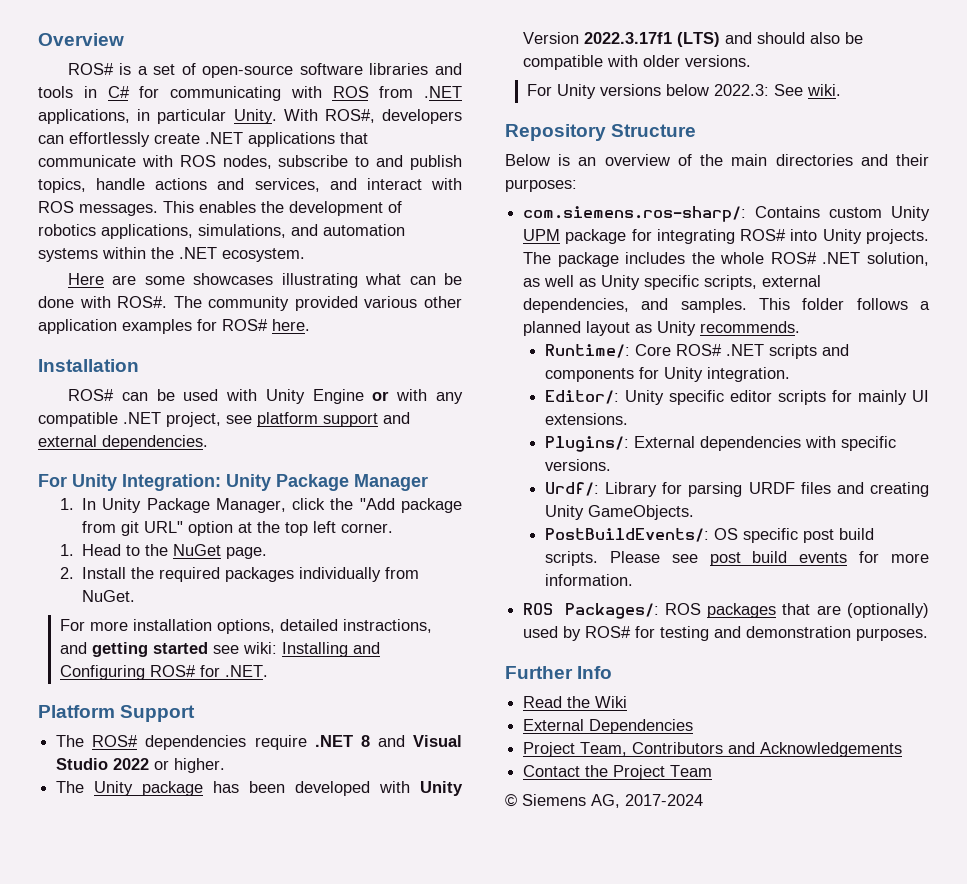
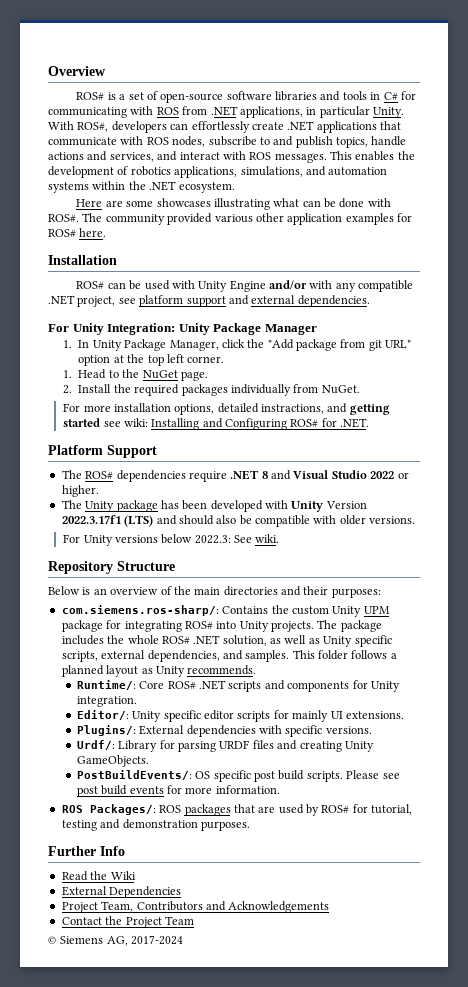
- ROS# can be used with Unity Engine or with any compatible .NET project, see platform support and external dependencies.
+ ROS# can be used with Unity Engine and/or with any compatible .NET project, see platform support and external dependencies.
- com.siemens.ros-sharp/: Contains custom Unity UPM package for integrating ROS# into Unity projects.
+ com.siemens.ros-sharp/: Contains the custom Unity UPM package for integrating ROS# into Unity projects.
- ROS Packages/: ROS packages that are (optionally) used by ROS# for testing and demonstration purposes.
+ ROS Packages/: ROS packages that are used by ROS# for tutorial, testing and demonstration purposes.

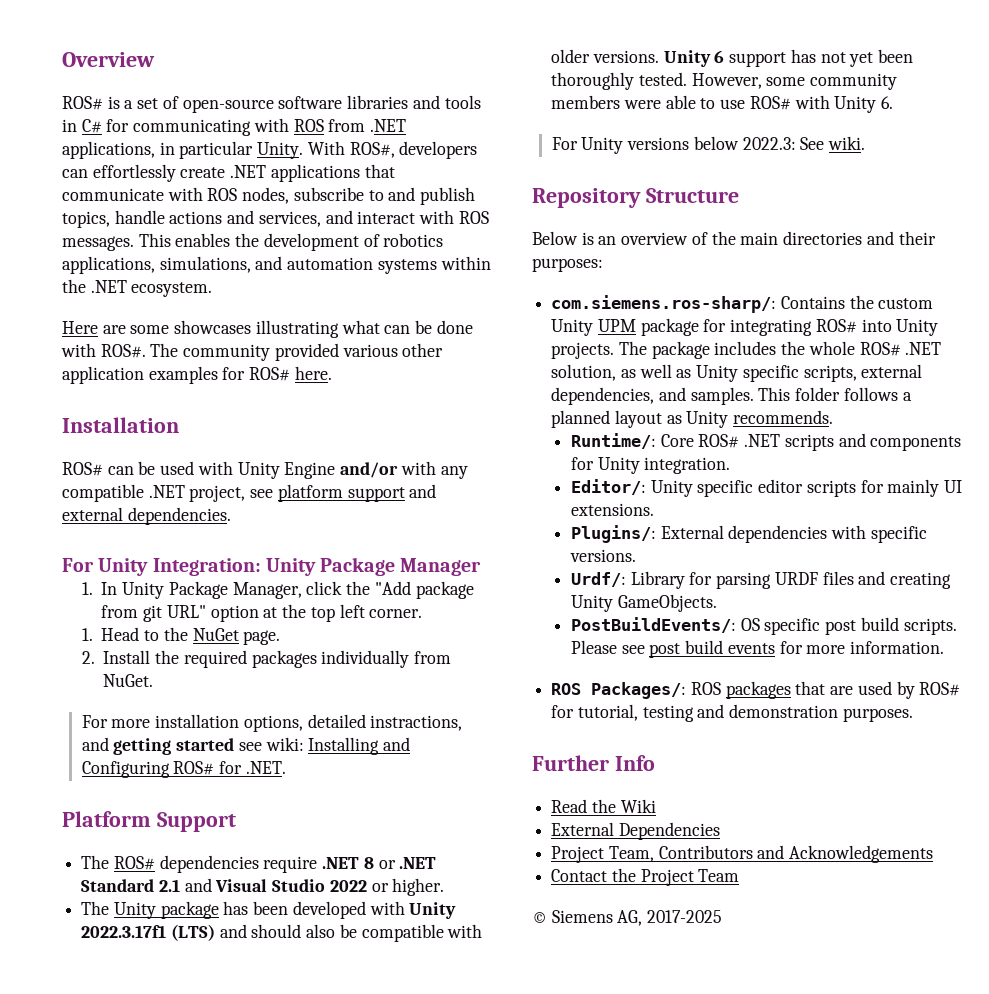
- The ROS# dependencies require .NET 8 and Visual Studio 2022 or higher.
+ The ROS# dependencies require .NET 8 or .NET Standard 2.1 and Visual Studio 2022 or higher.
- The Unity package has been developed with Unity Version 2022.3.17f1 (LTS) and should also be compatible with older versions.
+ The Unity package has been developed with Unity 2022.3.17f1 (LTS) and should also be compatible with older versions. Unity 6 support has not yet been thoroughly tested. However, some community members were able to use ROS# with Unity 6.
- © Siemens AG, 2017-2024
+ © Siemens AG, 2017-2025

